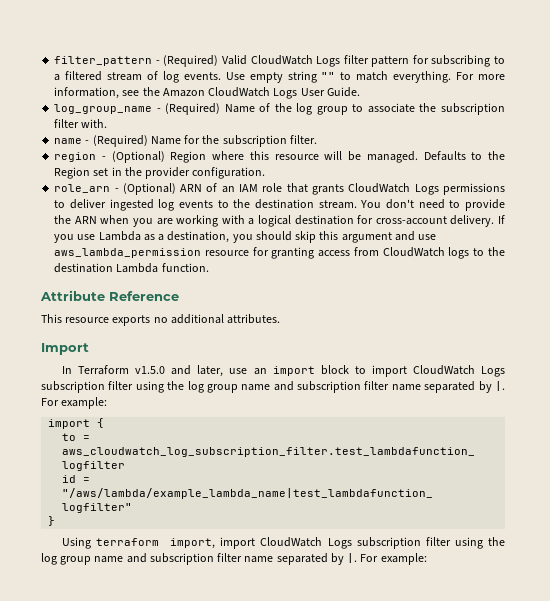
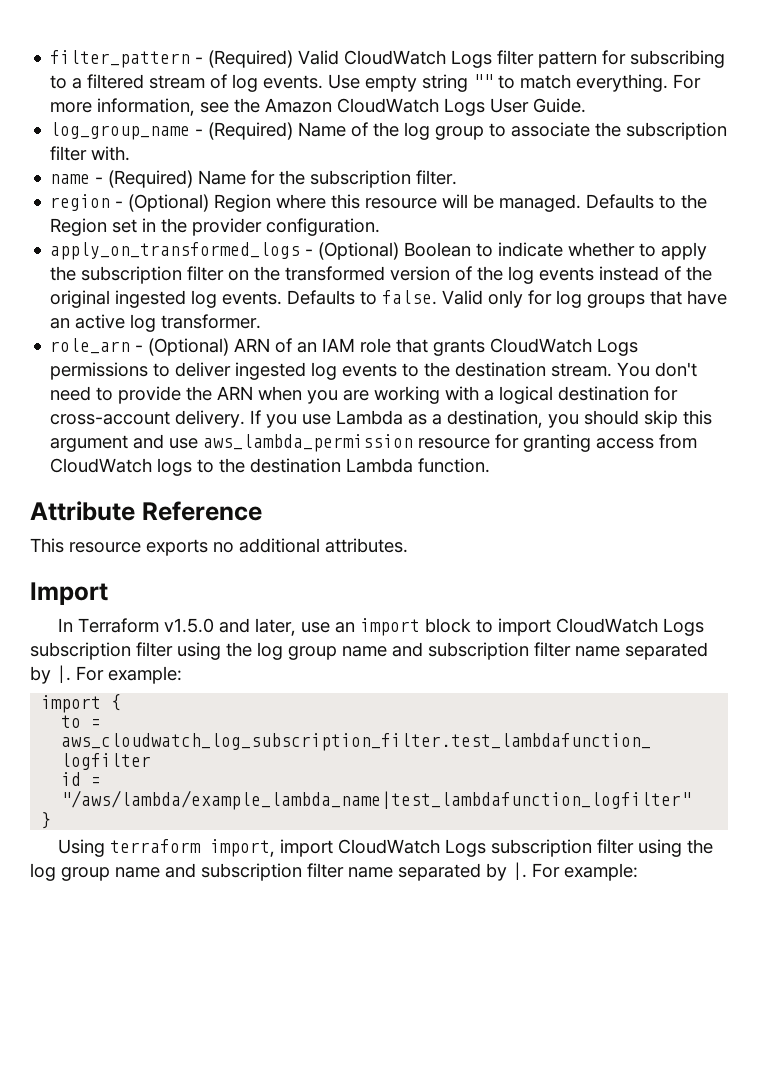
+ apply_on_transformed_logs - (Optional) Boolean to indicate whether to apply the subscription filter on the transformed version of the log events instead of the original ingested log events. Defaults to false. Valid only for log groups that have an active log transformer.

